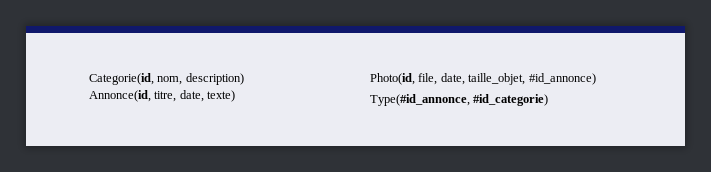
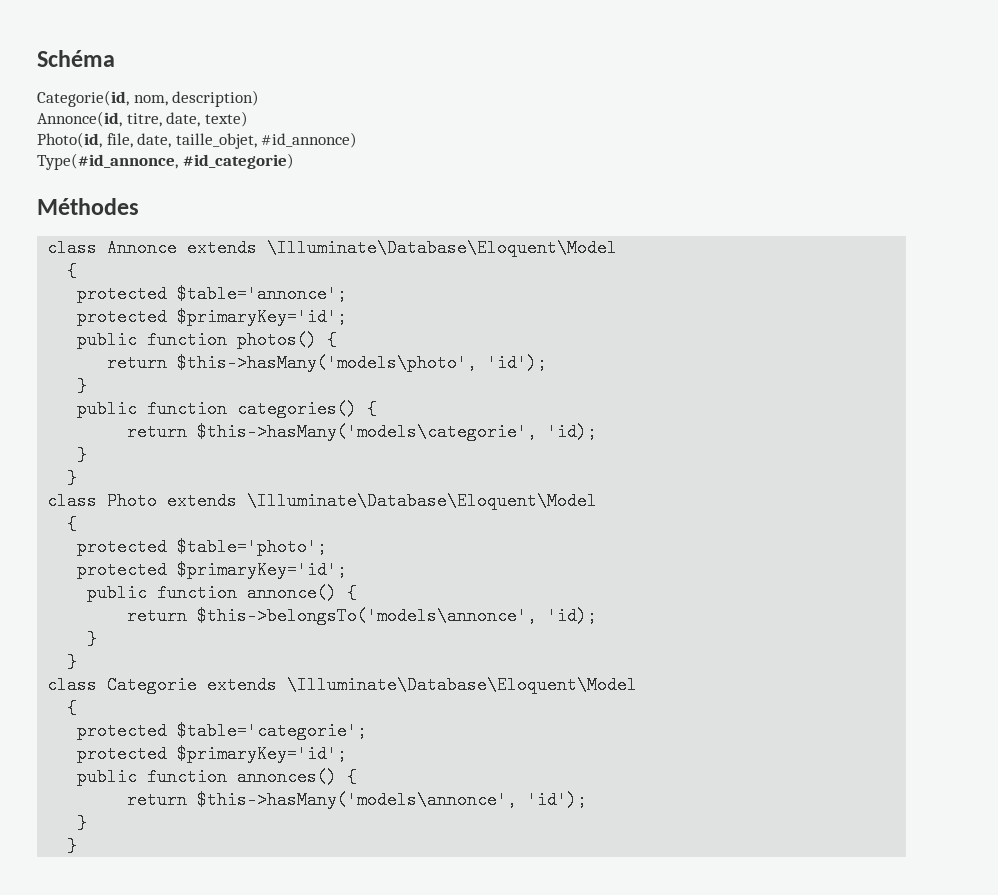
+ Schéma
+ Méthodes
+ class Annonce extends \Illuminate\Database\Eloquent\Model
+ {
+ protected $table='annonce';
+ protected $primaryKey='id';
+ public function photos() {
+ return $this->hasMany('models\photo', 'id');
+ }
+ public function categories() {
+ return $this->hasMany('models\categorie', 'id);
+ }
+ }
+ class Photo extends \Illuminate\Database\Eloquent\Model
+ {
+ protected $table='photo';
+ protected $primaryKey='id';
+ public function annonce() {
+ return $this->belongsTo('models\annonce', 'id);
+ }
+ }
+ class Categorie extends \Illuminate\Database\Eloquent\Model
+ {
+ protected $table='categorie';
+ protected $primaryKey='id';
+ public function annonces() {
+ return $this->hasMany('models\annonce', 'id');
+ }
+ }

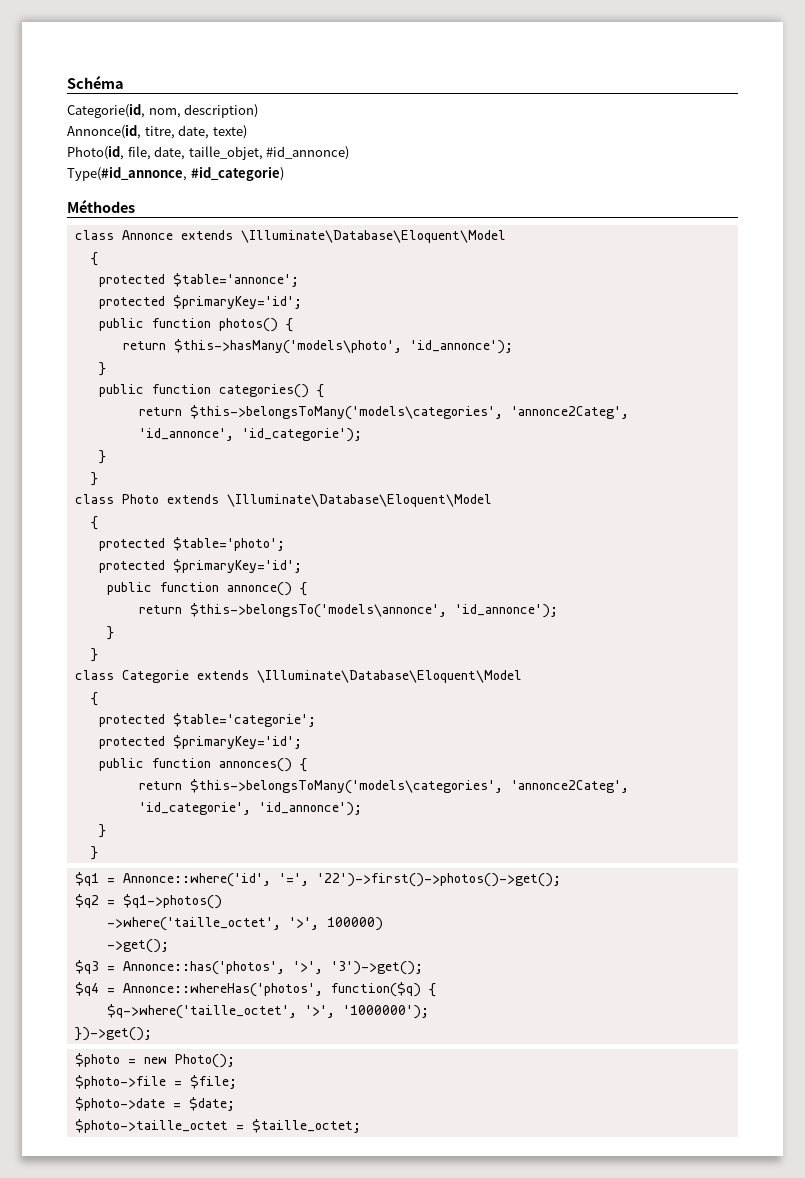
- return $this->hasMany('models\photo', 'id');
+ return $this->hasMany('models\photo', 'id_annonce');
- return $this->hasMany('models\categorie', 'id);
+ return $this->belongsToMany('models\categories', 'annonce2Categ', 'id_annonce', 'id_categorie');
- return $this->belongsTo('models\annonce', 'id);
+ return $this->belongsTo('models\annonce', 'id_annonce');
- return $this->hasMany('models\annonce', 'id');
+ return $this->belongsToMany('models\categories', 'annonce2Categ', 'id_categorie', 'id_annonce');
  }
  }
+ $q1 = Annonce::where('id', '=', '22')->first()->photos()->get();
+ $q2 = $q1->photos()
+ ->where('taille_octet', '>', 100000)
+ ->get();
+ $q3 = Annonce::has('photos', '>', '3')->get();
+ $q4 = Annonce::whereHas('photos', function($q) {
+ $q->where('taille_octet', '>', '1000000');
+ })->get();
+ $photo = new Photo();
+ $photo->file = $file;
+ $photo->date = $date;
+ $photo->taille_octet = $taille_octet;

